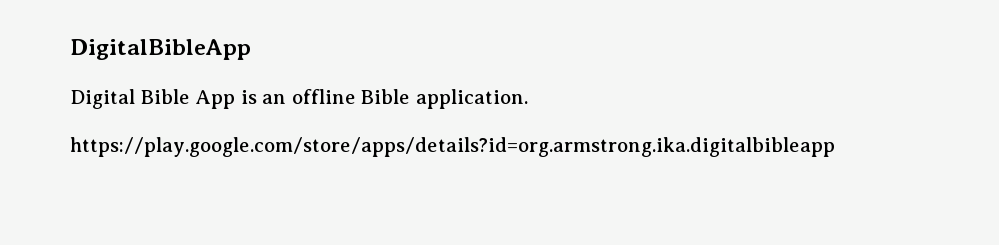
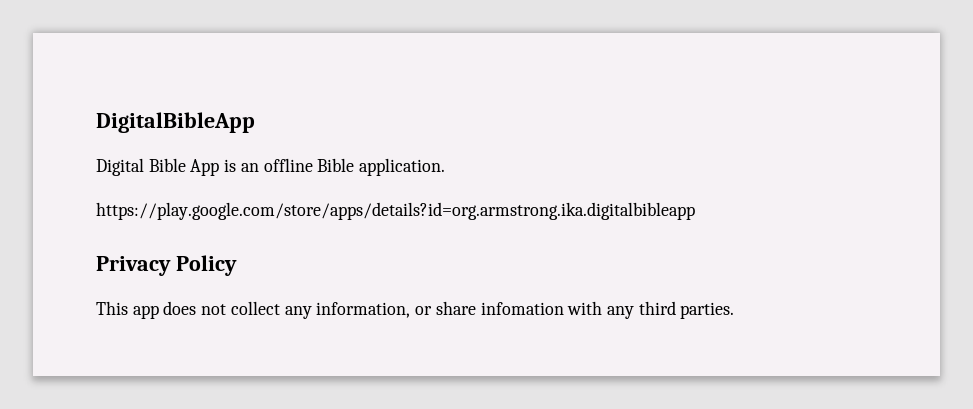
+ Privacy Policy
+ This app does not collect any information, or share infomation with any third parties.

